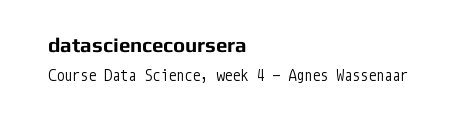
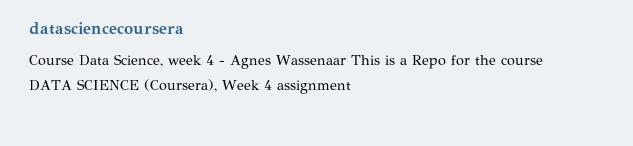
- Course Data Science, week 4 - Agnes Wassenaar
+ Course Data Science, week 4 - Agnes Wassenaar This is a Repo for the course DATA SCIENCE (Coursera), Week 4 assignment

